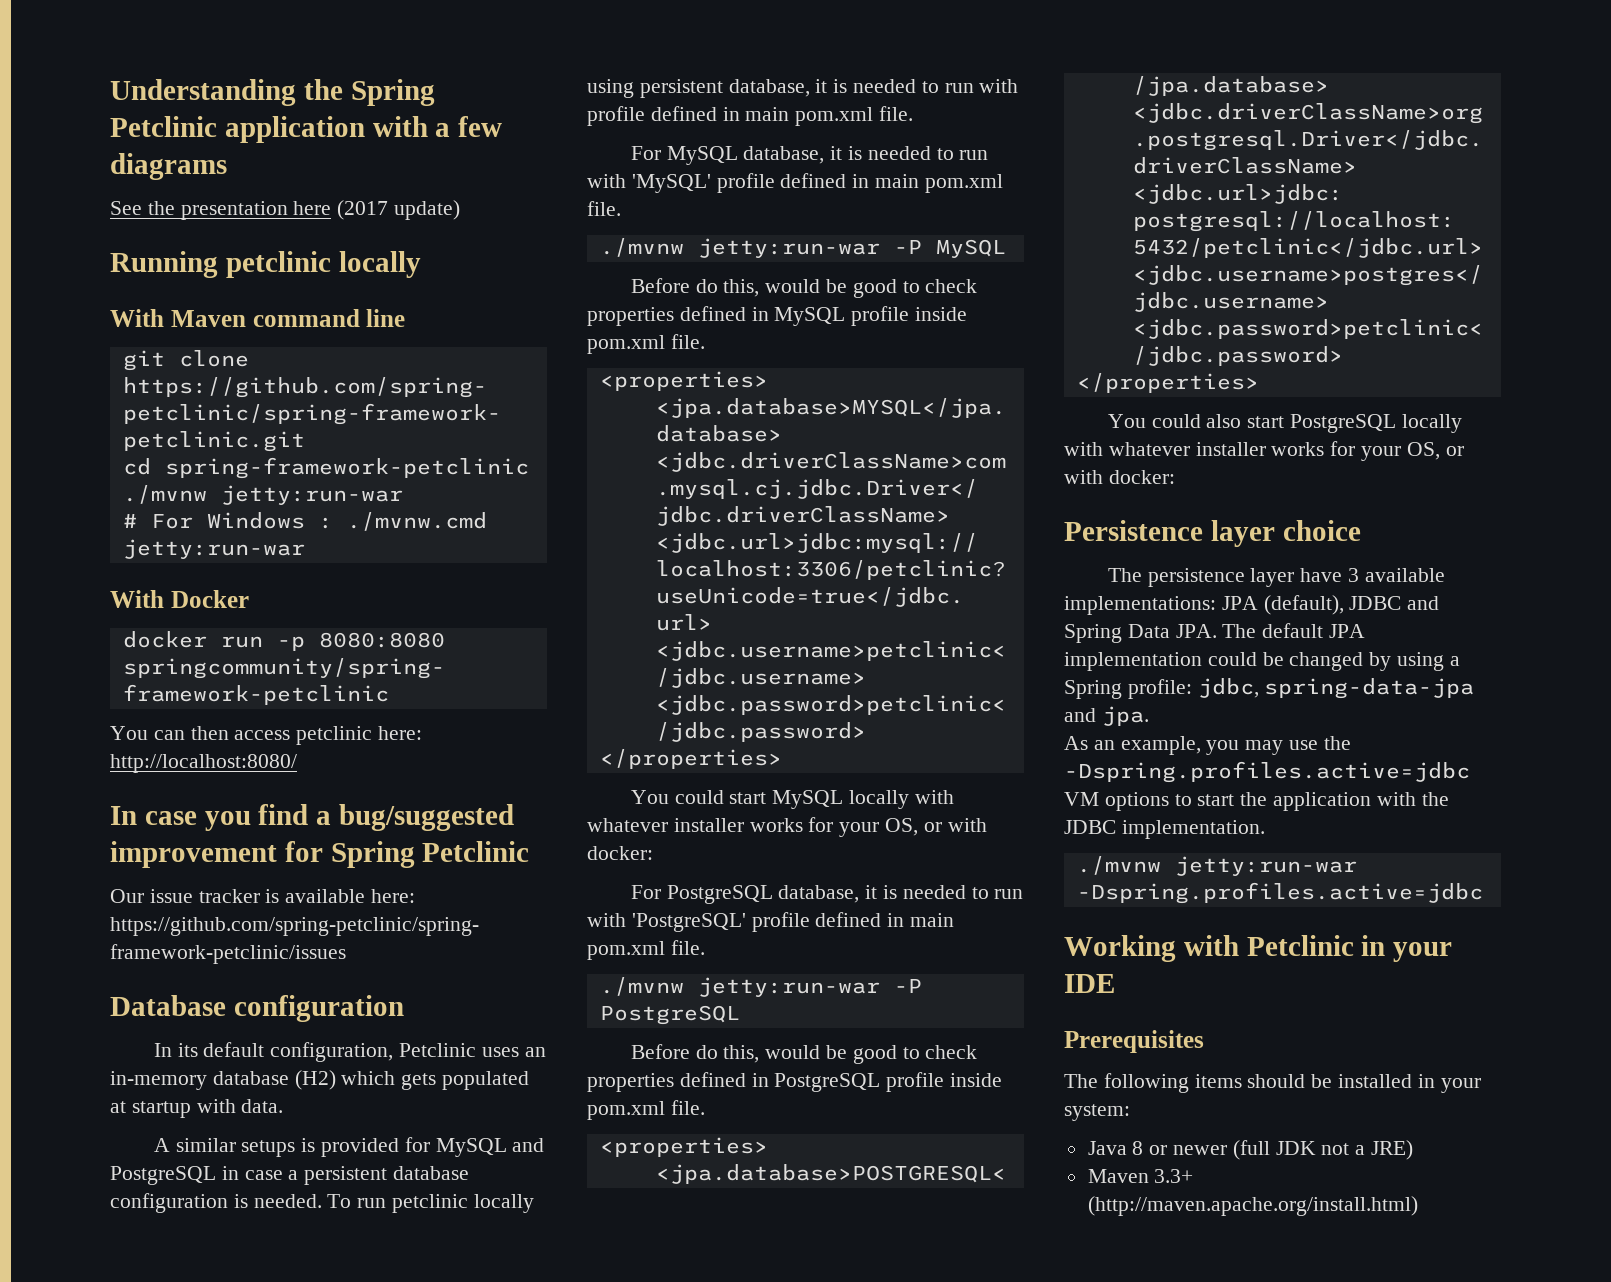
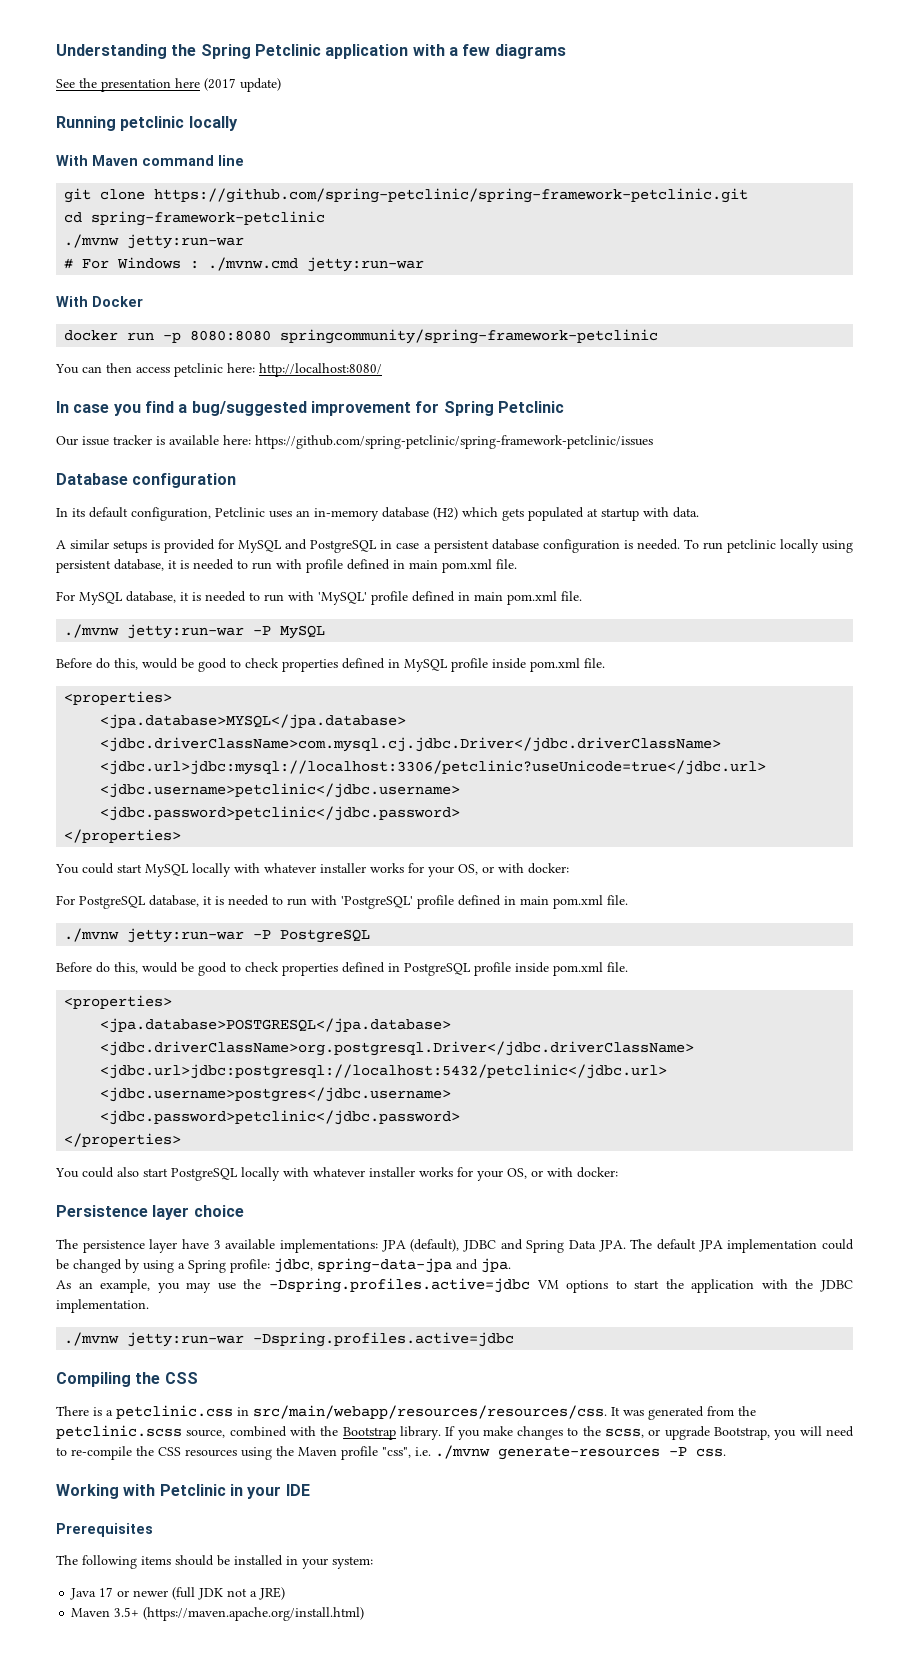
+ Compiling the CSS
+ There is a petclinic.css in src/main/webapp/resources/resources/css. It was generated from the petclinic.scss source, combined with the Bootstrap library. If you make changes to the scss, or upgrade Bootstrap, you will need to re-compile the CSS resources using the Maven profile "css", i.e. ./mvnw generate-resources -P css.
- Java 8 or newer (full JDK not a JRE)
+ Java 17 or newer (full JDK not a JRE)
- Maven 3.3+ (http://maven.apache.org/install.html)
+ Maven 3.5+ (https://maven.apache.org/install.html)

